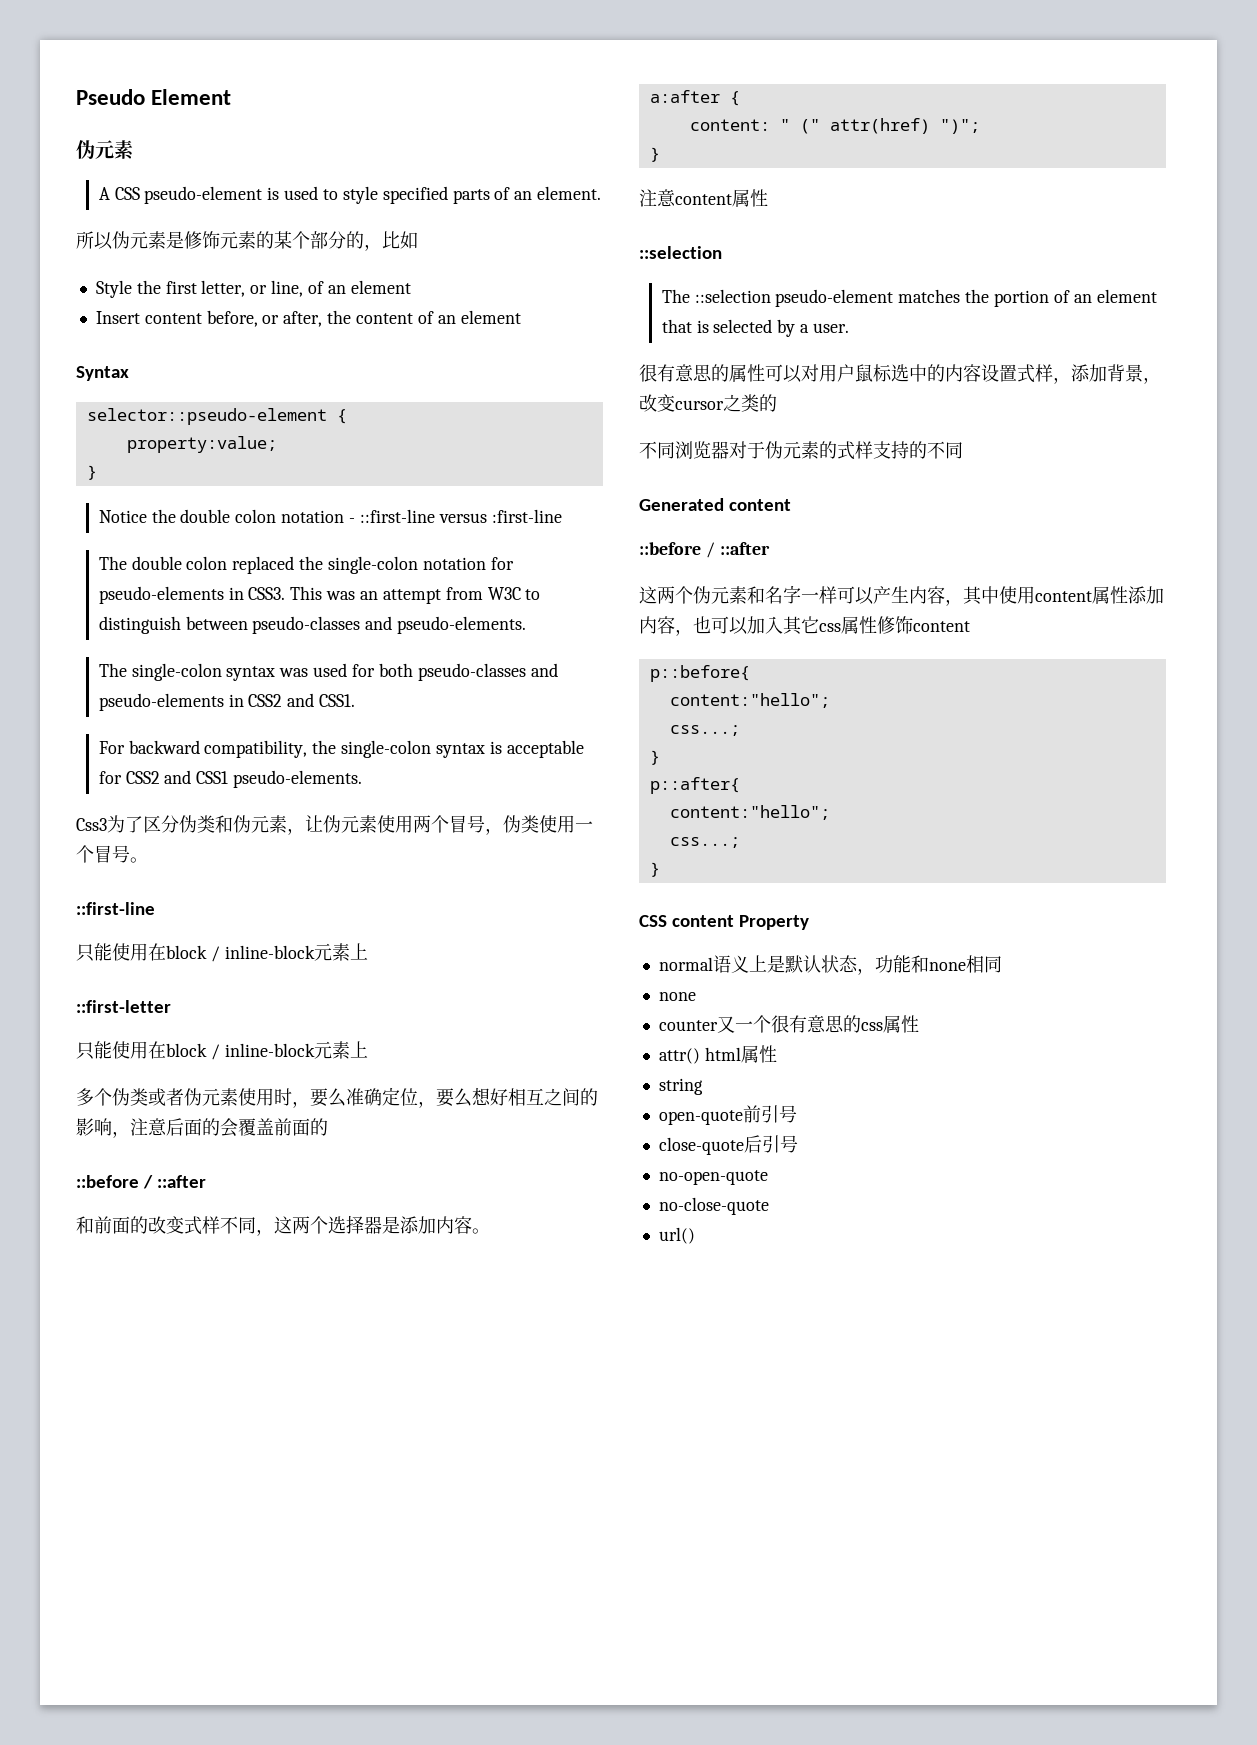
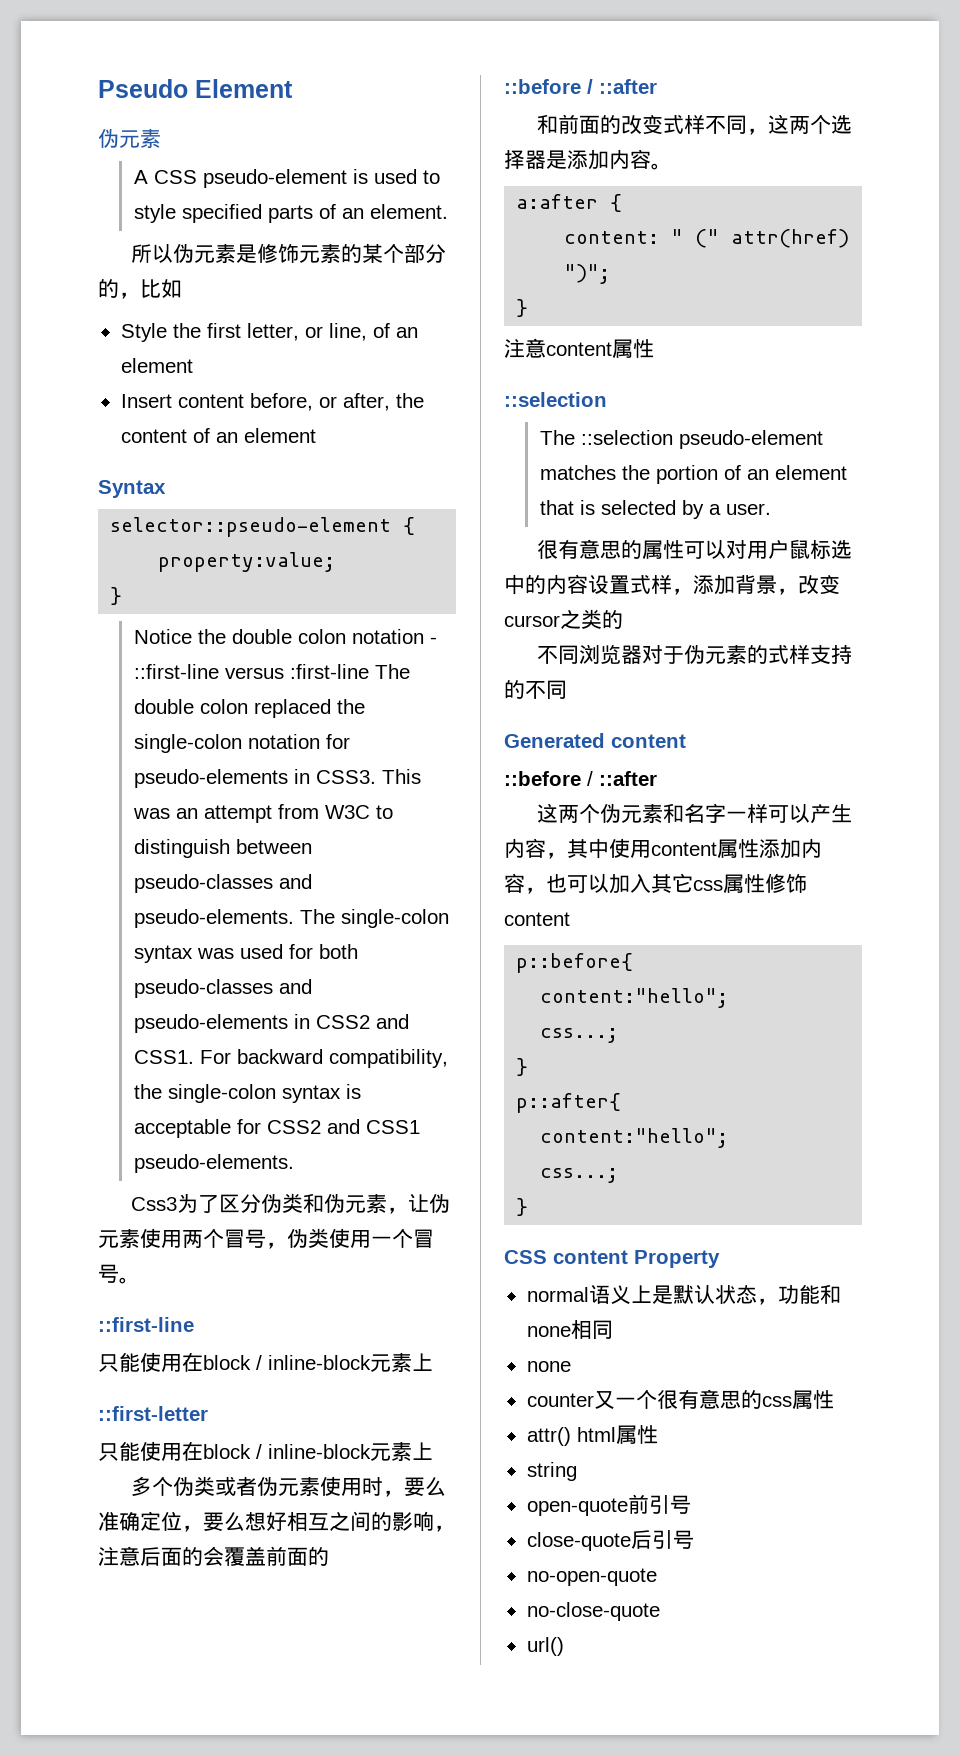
- Notice the double colon notation - ::first-line versus :first-line
- The double colon replaced the single-colon notation for pseudo-elements in CSS3.
+ Notice the double colon notation - ::first-line versus :first-line The double colon replaced the single-colon notation for pseudo-elements in CSS3.
- This was an attempt from W3C to distinguish between pseudo-classes and pseudo-elements.
- The single-colon syntax was used for both pseudo-classes and pseudo-elements in CSS2 and CSS1.
- For backward compatibility, the single-colon syntax is acceptable for CSS2 and CSS1 pseudo-elements.
+ This was an attempt from W3C to distinguish between pseudo-classes and pseudo-elements. The single-colon syntax was used for both pseudo-classes and pseudo-elements in CSS2 and CSS1. For backward compatibility, the single-colon syntax is acceptable for CSS2 and CSS1 pseudo-elements.

